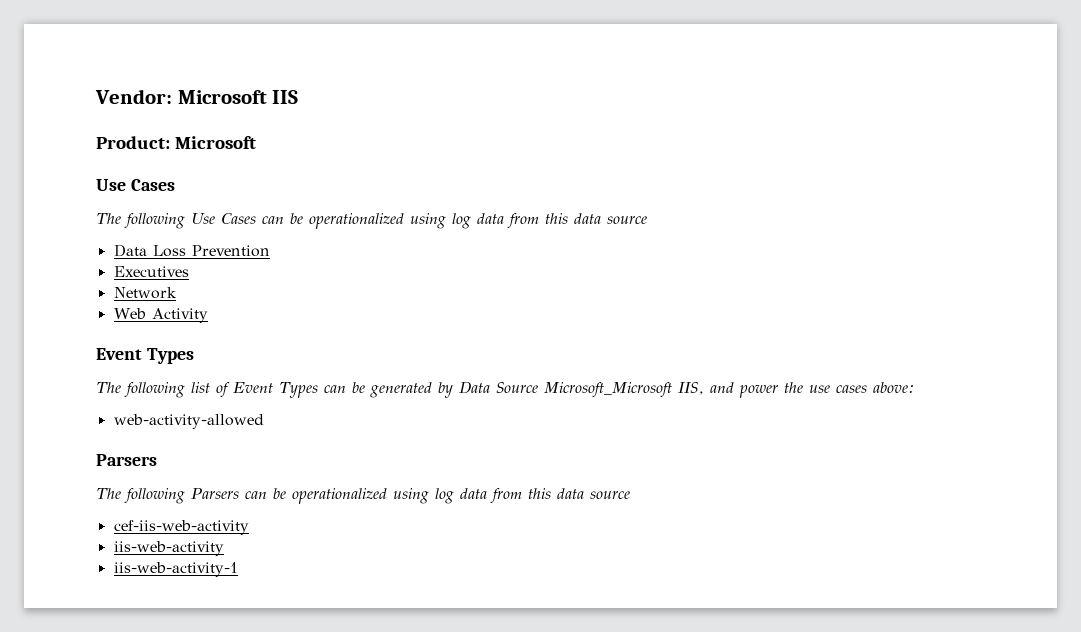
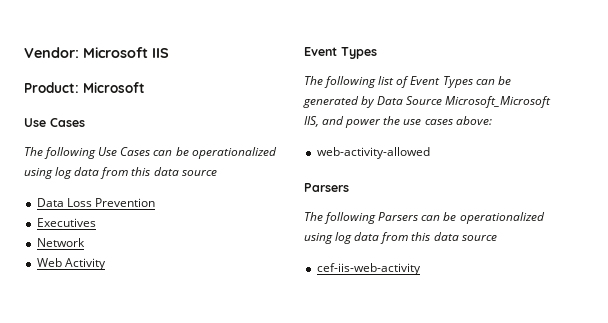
- iis-web-activity
- iis-web-activity-1

